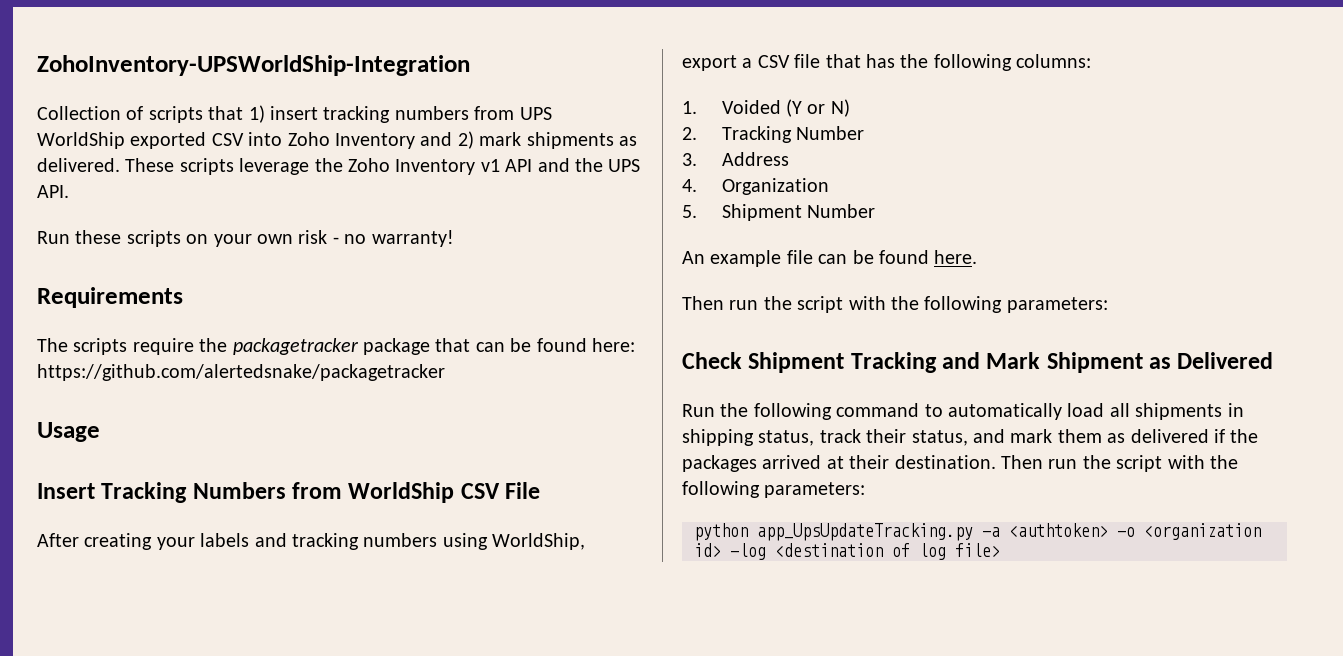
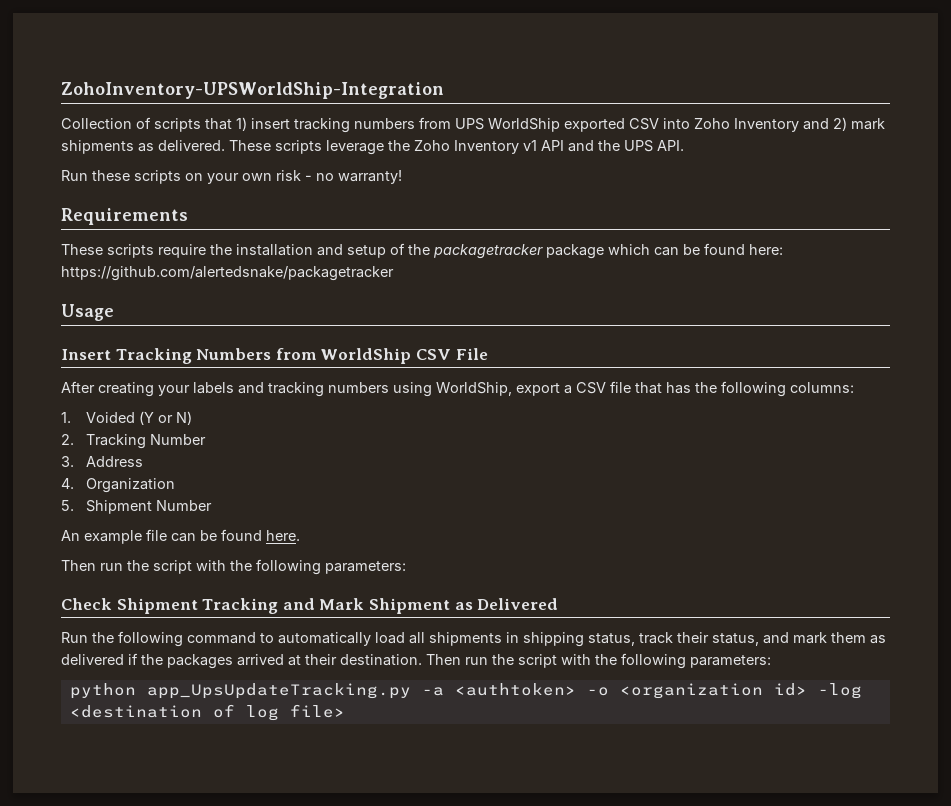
- The scripts require the packagetracker package that can be found here: https://github.com/alertedsnake/packagetracker
+ These scripts require the installation and setup of the packagetracker package which can be found here: https://github.com/alertedsnake/packagetracker

